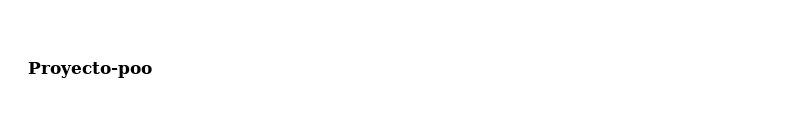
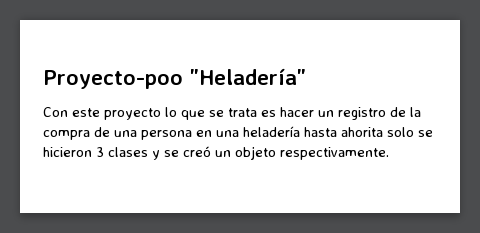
- Proyecto-poo
+ Proyecto-poo "Heladería"
+ Con este proyecto lo que se trata es hacer un registro de la compra de una persona en una heladería hasta ahorita solo se hicieron 3 clases y se creó un objeto respectivamente.

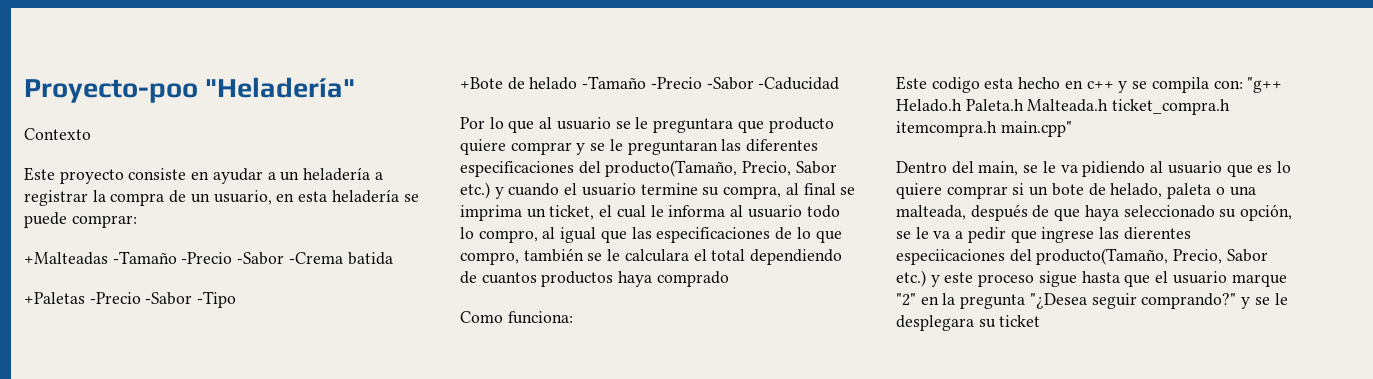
- Con este proyecto lo que se trata es hacer un registro de la compra de una persona en una heladería hasta ahorita solo se hicieron 3 clases y se creó un objeto respectivamente.
+ Contexto
+ Este proyecto consiste en ayudar a un heladería a registrar la compra de un usuario, en esta heladería se puede comprar:
+ +Malteadas -Tamaño -Precio -Sabor -Crema batida
+ +Paletas -Precio -Sabor -Tipo
+ +Bote de helado -Tamaño -Precio -Sabor -Caducidad
+ Por lo que al usuario se le preguntara que producto quiere comprar y se le preguntaran las diferentes especificaciones del producto(Tamaño, Precio, Sabor etc.) y cuando el usuario termine su compra, al final se imprima un ticket, el cual le informa al usuario todo lo compro, al igual que las especificaciones de lo que compro, también se le calculara el total dependiendo de cuantos productos haya comprado
+ Como funciona:
+ Este codigo esta hecho en c++ y se compila con: "g++ Helado.h Paleta.h Malteada.h ticket_compra.h itemcompra.h main.cpp"
+ Dentro del main, se le va pidiendo al usuario que es lo quiere comprar si un bote de helado, paleta o una malteada, después de que haya seleccionado su opción, se le va a pedir que ingrese las dierentes especiicaciones del producto(Tamaño, Precio, Sabor etc.) y este proceso sigue hasta que el usuario marque "2" en la pregunta "¿Desea seguir comprando?" y se le desplegara su ticket

